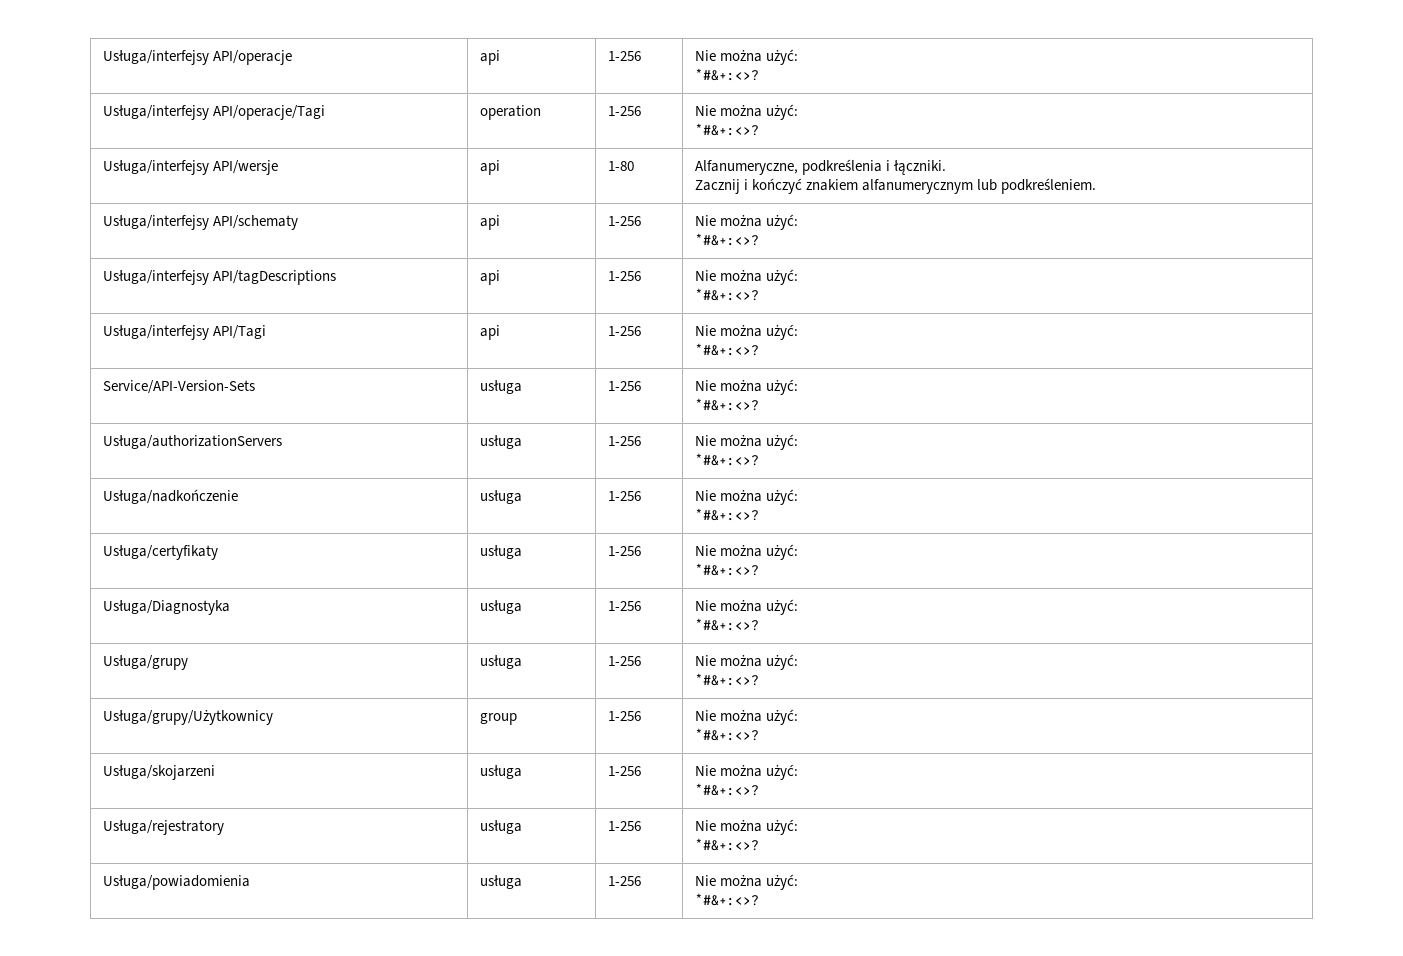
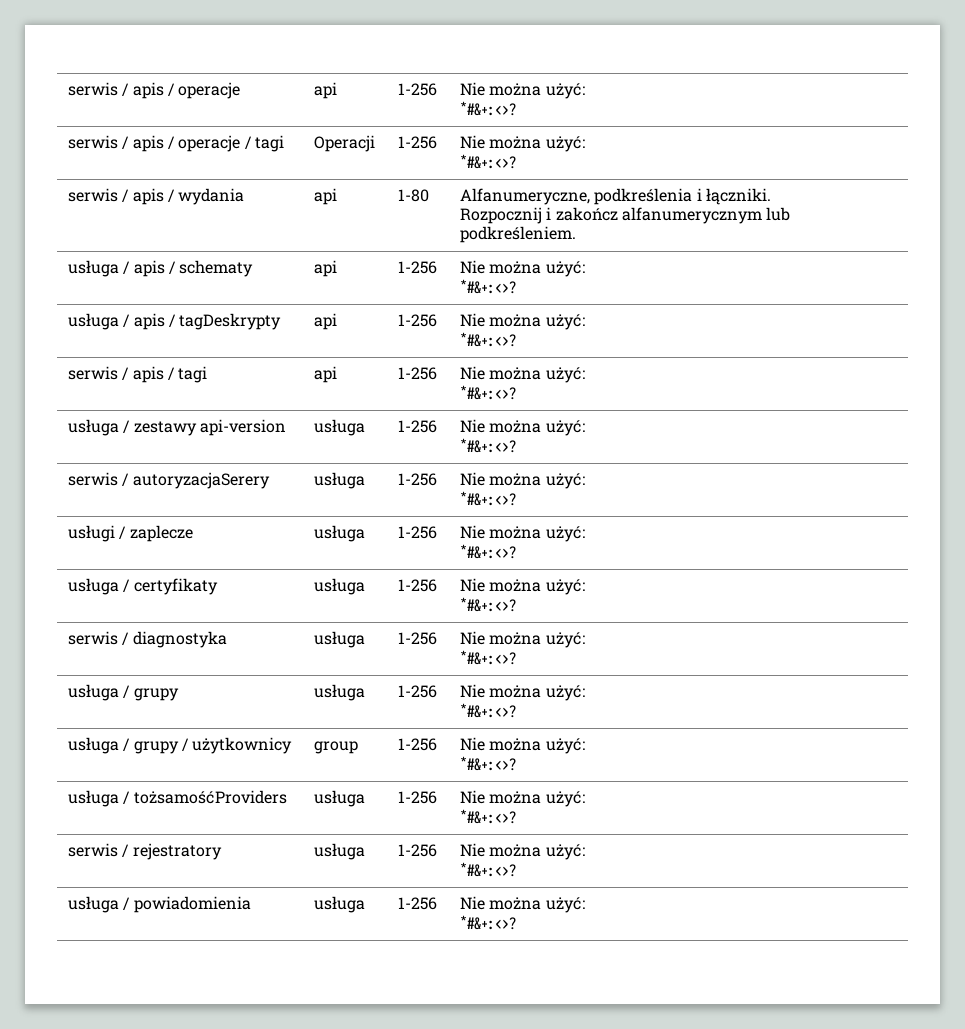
- Usługa/interfejsy API/operacje | api | 1-256 | Nie można użyć:
+ serwis / apis / operacje | api | 1-256 | Nie można użyć:
  *#&+:<>?
- Usługa/interfejsy API/operacje/Tagi | operation | 1-256 | Nie można użyć:
+ serwis / apis / operacje / tagi | Operacji | 1-256 | Nie można użyć:
  *#&+:<>?
- Usługa/interfejsy API/wersje | api | 1-80 | Alfanumeryczne, podkreślenia i łączniki.
- Zacznij i kończyć znakiem alfanumerycznym lub podkreśleniem.
+ serwis / apis / wydania | api | 1-80 | Alfanumeryczne, podkreślenia i łączniki.
+ Rozpocznij i zakończ alfanumerycznym lub podkreśleniem.
- Usługa/interfejsy API/schematy | api | 1-256 | Nie można użyć:
+ usługa / apis / schematy | api | 1-256 | Nie można użyć:
  *#&+:<>?
- Usługa/interfejsy API/tagDescriptions | api | 1-256 | Nie można użyć:
+ usługa / apis / tagDeskrypty | api | 1-256 | Nie można użyć:
  *#&+:<>?
- Usługa/interfejsy API/Tagi | api | 1-256 | Nie można użyć:
+ serwis / apis / tagi | api | 1-256 | Nie można użyć:
  *#&+:<>?
- Service/API-Version-Sets | usługa | 1-256 | Nie można użyć:
+ usługa / zestawy api-version | usługa | 1-256 | Nie można użyć:
  *#&+:<>?
- Usługa/authorizationServers | usługa | 1-256 | Nie można użyć:
+ serwis / autoryzacjaSerery | usługa | 1-256 | Nie można użyć:
  *#&+:<>?
- Usługa/nadkończenie | usługa | 1-256 | Nie można użyć:
+ usługi / zaplecze | usługa | 1-256 | Nie można użyć:
  *#&+:<>?
- Usługa/certyfikaty | usługa | 1-256 | Nie można użyć:
+ usługa / certyfikaty | usługa | 1-256 | Nie można użyć:
  *#&+:<>?
- Usługa/Diagnostyka | usługa | 1-256 | Nie można użyć:
+ serwis / diagnostyka | usługa | 1-256 | Nie można użyć:
  *#&+:<>?
- Usługa/grupy | usługa | 1-256 | Nie można użyć:
+ usługa / grupy | usługa | 1-256 | Nie można użyć:
  *#&+:<>?
- Usługa/grupy/Użytkownicy | group | 1-256 | Nie można użyć:
+ usługa / grupy / użytkownicy | group | 1-256 | Nie można użyć:
- Usługa/skojarzeni | usługa | 1-256 | Nie można użyć:
+ usługa / tożsamośćProviders | usługa | 1-256 | Nie można użyć:
  *#&+:<>?
- Usługa/rejestratory | usługa | 1-256 | Nie można użyć:
+ serwis / rejestratory | usługa | 1-256 | Nie można użyć:
  *#&+:<>?
- Usługa/powiadomienia | usługa | 1-256 | Nie można użyć:
+ usługa / powiadomienia | usługa | 1-256 | Nie można użyć:

